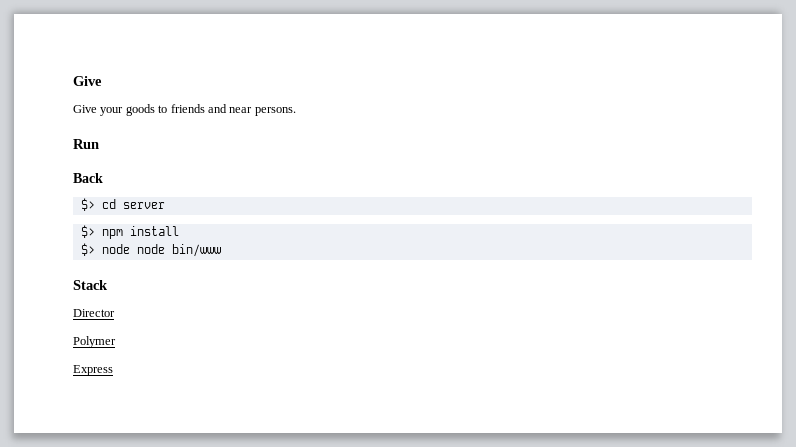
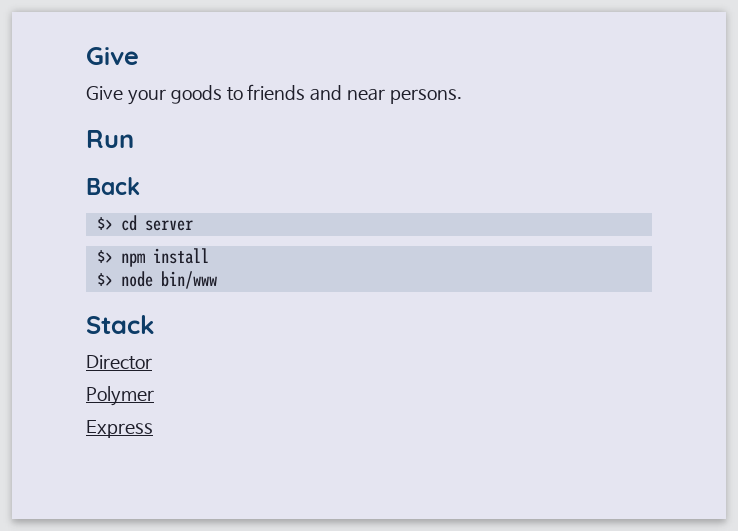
- $> node node bin/www
+ $> node bin/www

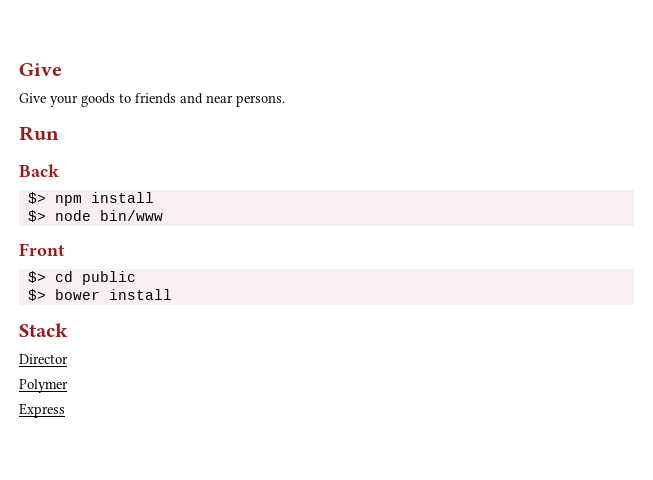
- $> cd server
+ Front
+ $> cd public
+ $> bower install

